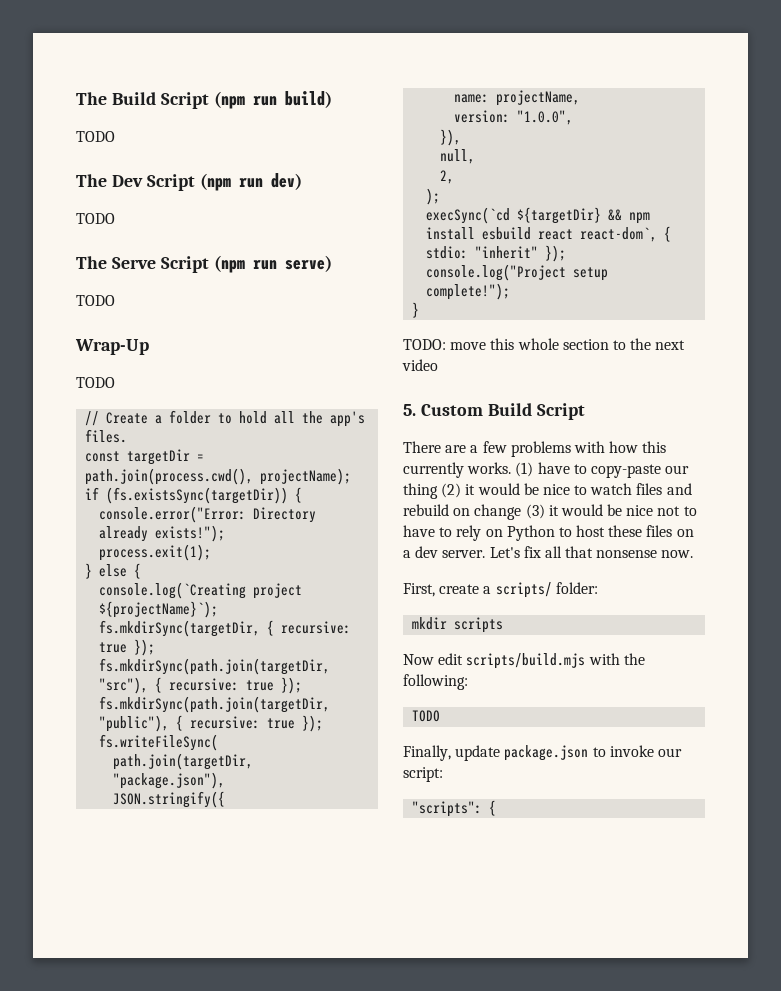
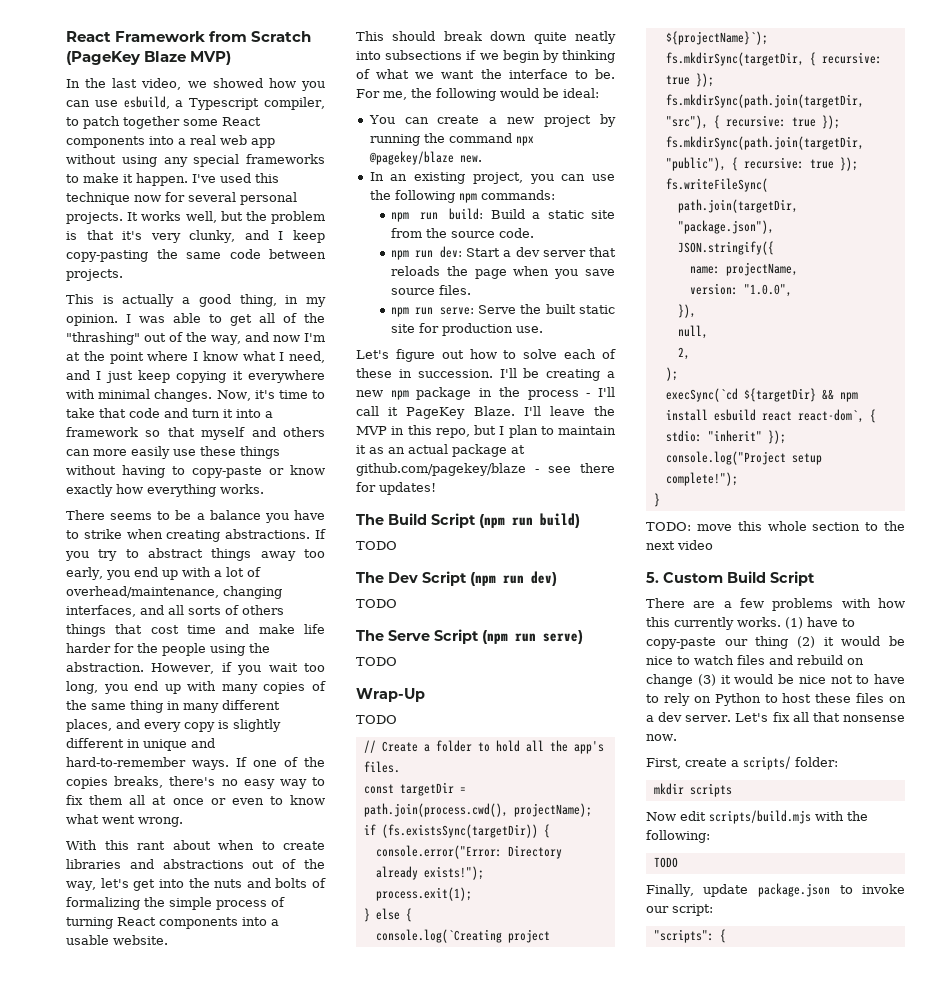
+ React Framework from Scratch (PageKey Blaze MVP)
+ In the last video, we showed how you can use esbuild, a Typescript compiler, to patch together some React components into a real web app without using any special frameworks to make it happen. I've used this technique now for several personal projects. It works well, but the problem is that it's very clunky, and I keep copy-pasting the same code between projects.
+ This is actually a good thing, in my opinion. I was able to get all of the "thrashing" out of the way, and now I'm at the point where I know what I need, and I just keep copying it everywhere with minimal changes. Now, it's time to take that code and turn it into a framework so that myself and others can more easily use these things without having to copy-paste or know exactly how everything works.
+ There seems to be a balance you have to strike when creating abstractions. If you try to abstract things away too early, you end up with a lot of overhead/maintenance, changing interfaces, and all sorts of others things that cost time and make life harder for the people using the abstraction. However, if you wait too long, you end up with many copies of the same thing in many different places, and every copy is slightly different in unique and hard-to-remember ways. If one of the copies breaks, there's no easy way to fix them all at once or even to know what went wrong.
+ With this rant about when to create libraries and abstractions out of the way, let's get into the nuts and bolts of formalizing the simple process of turning React components into a usable website.
+ This should break down quite neatly into subsections if we begin by thinking of what we want the interface to be. For me, the following would be ideal:
+ You can create a new project by running the command npx @pagekey/blaze new.
+ In an existing project, you can use the following npm commands:
+ npm run build: Build a static site from the source code.
+ npm run dev: Start a dev server that reloads the page when you save source files.
+ npm run serve: Serve the built static site for production use.
+ Let's figure out how to solve each of these in succession. I'll be creating a new npm package in the process - I'll call it PageKey Blaze. I'll leave the MVP in this repo, but I plan to maintain it as an actual package at github.com/pagekey/blaze - see there for updates!

